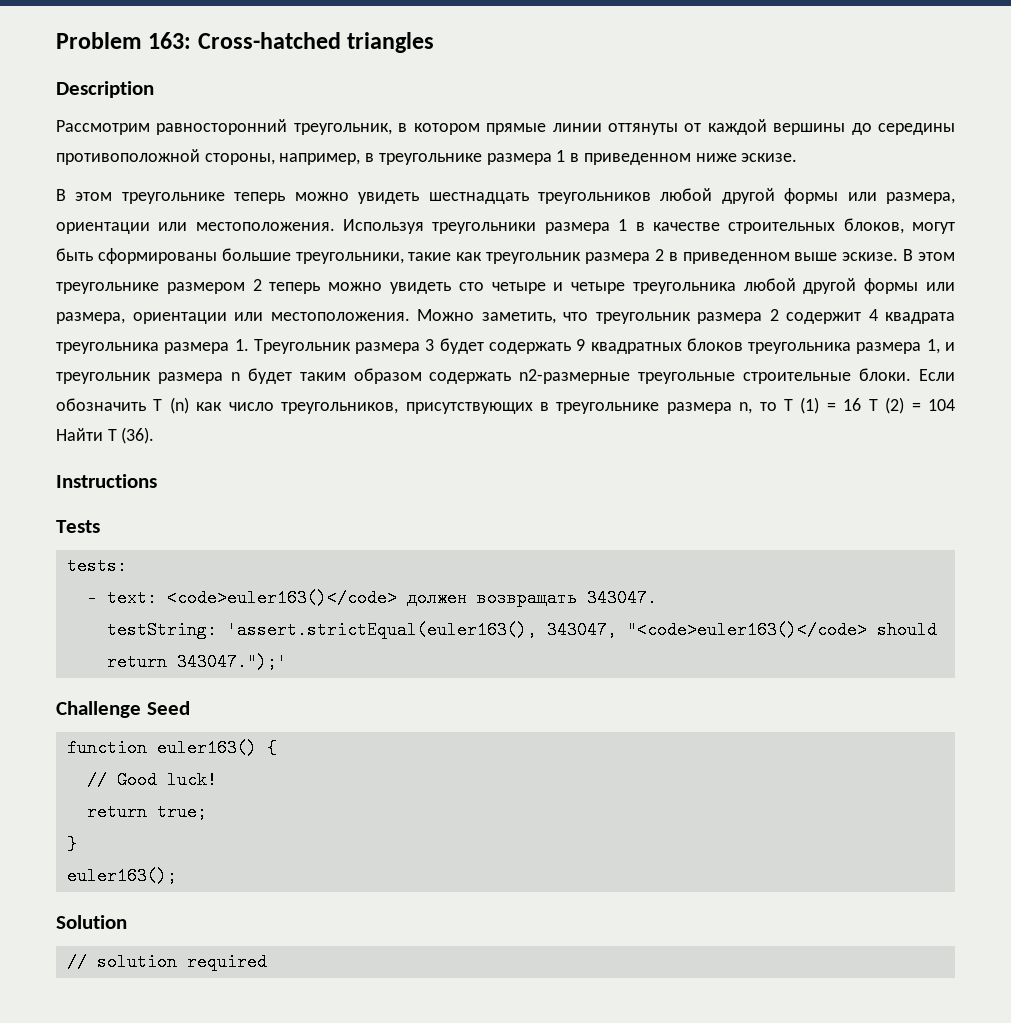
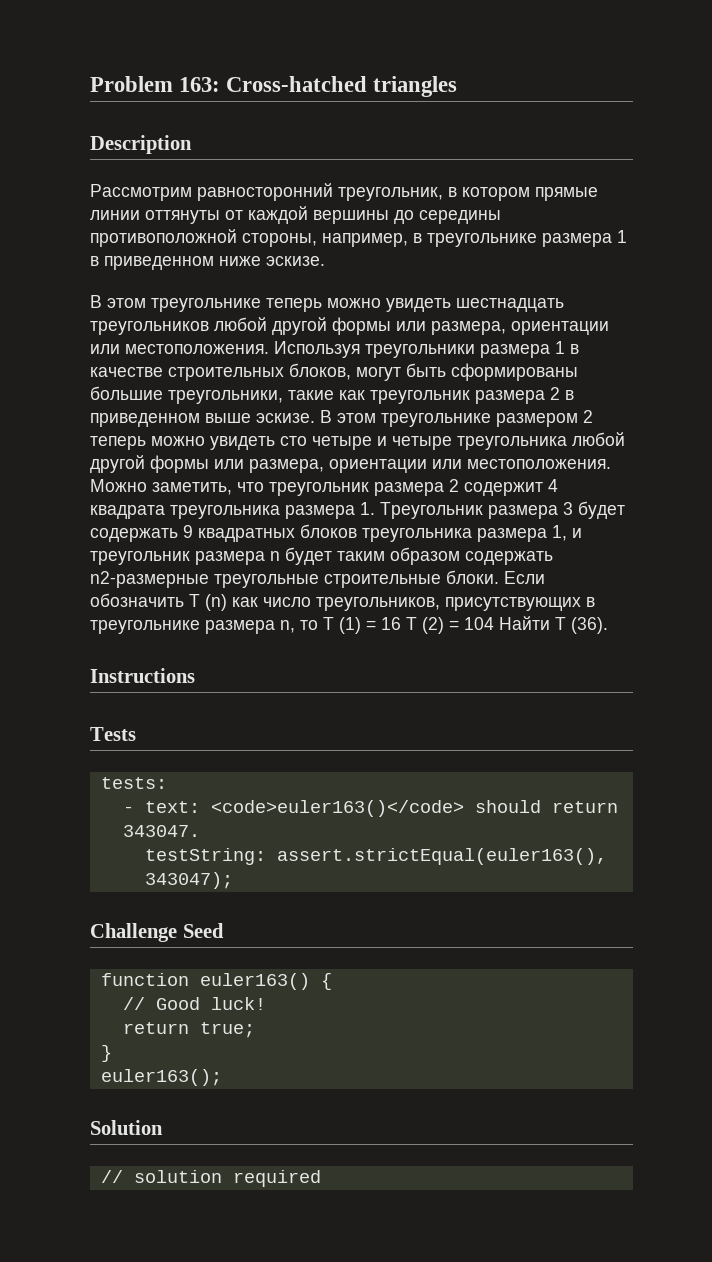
- - text: <code>euler163()</code> должен возвращать 343047.
+ - text: <code>euler163()</code> should return 343047.
- testString: 'assert.strictEqual(euler163(), 343047, "<code>euler163()</code> should return 343047.");'
+ testString: assert.strictEqual(euler163(), 343047);

